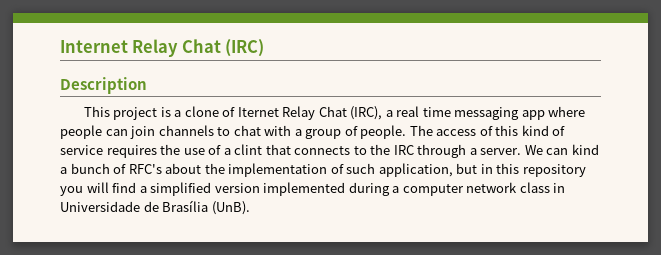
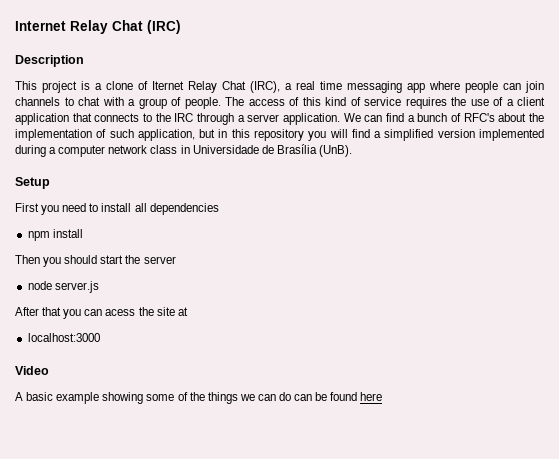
- The access of this kind of service requires the use of a clint that connects to the IRC through a server.
+ The access of this kind of service requires the use of a client application that connects to the IRC through a server application.
- We can kind a bunch of RFC's about the implementation of such application, but in this repository you will find a simplified version implemented during a computer network class in Universidade de Brasília (UnB).
+ We can find a bunch of RFC's about the implementation of such application, but in this repository you will find a simplified version implemented during a computer network class in Universidade de Brasília (UnB).
+ Setup
+ First you need to install all dependencies
+ npm install
+ Then you should start the server
+ node server.js
+ After that you can acess the site at
+ localhost:3000
+ Video
+ A basic example showing some of the things we can do can be found here

